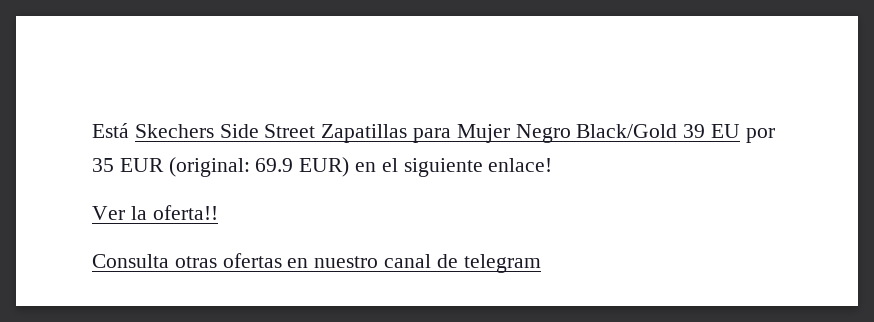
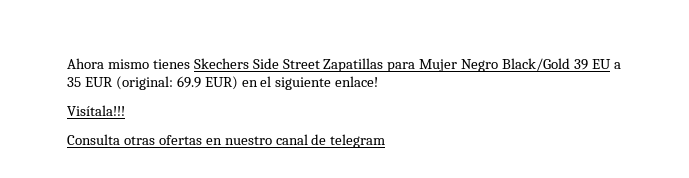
- Está Skechers Side Street Zapatillas para Mujer Negro Black/Gold 39 EU por 35 EUR (original: 69.9 EUR) en el siguiente enlace!
+ Ahora mismo tienes Skechers Side Street Zapatillas para Mujer Negro Black/Gold 39 EU a 35 EUR (original: 69.9 EUR) en el siguiente enlace!
- Ver la oferta!!
+ Visítala!!!

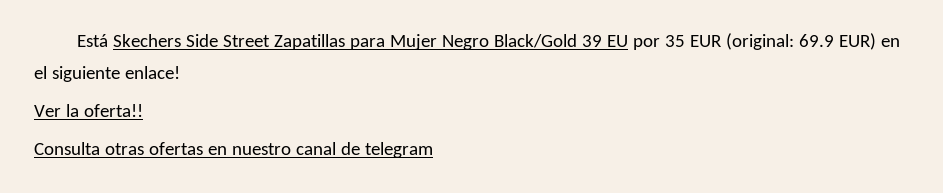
- Ahora mismo tienes Skechers Side Street Zapatillas para Mujer Negro Black/Gold 39 EU a 35 EUR (original: 69.9 EUR) en el siguiente enlace!
+ Está Skechers Side Street Zapatillas para Mujer Negro Black/Gold 39 EU por 35 EUR (original: 69.9 EUR) en el siguiente enlace!
- Visítala!!!
+ Ver la oferta!!

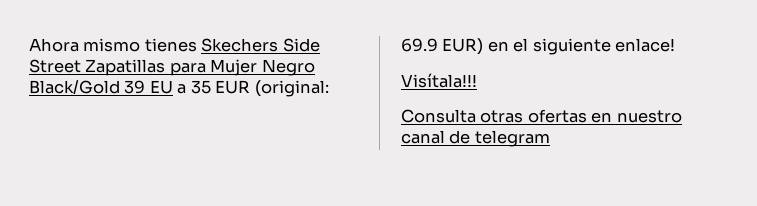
- Está Skechers Side Street Zapatillas para Mujer Negro Black/Gold 39 EU por 35 EUR (original: 69.9 EUR) en el siguiente enlace!
+ Ahora mismo tienes Skechers Side Street Zapatillas para Mujer Negro Black/Gold 39 EU a 35 EUR (original: 69.9 EUR) en el siguiente enlace!
- Ver la oferta!!
+ Visítala!!!

